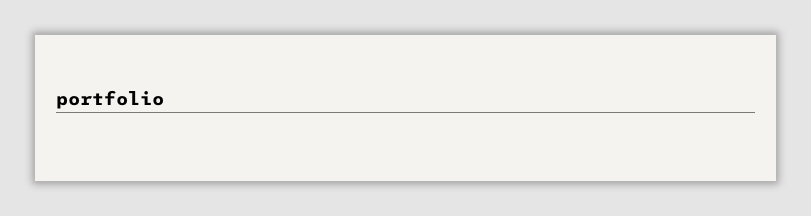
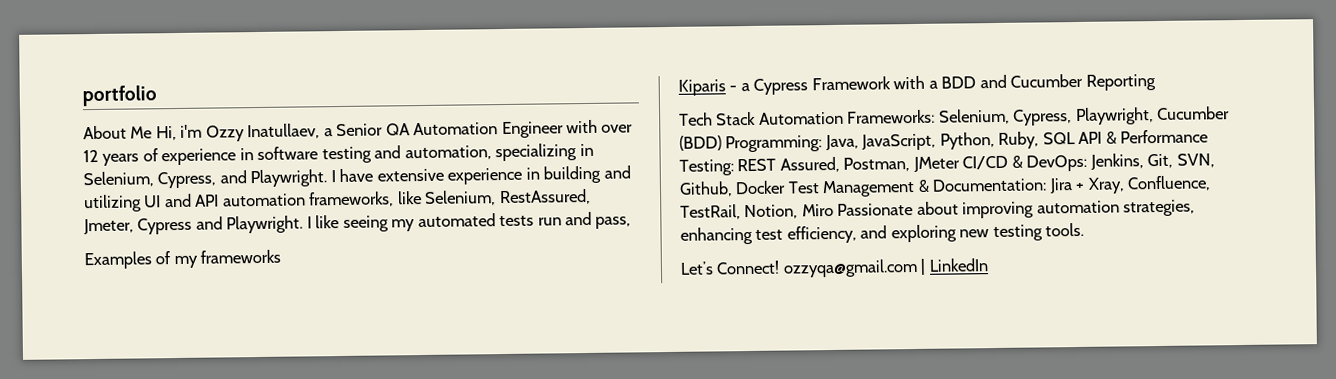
+ About Me Hi, i'm Ozzy Inatullaev, a Senior QA Automation Engineer with over 12 years of experience in software testing and automation, specializing in Selenium, Cypress, and Playwright. I have extensive experience in building and utilizing UI and API automation frameworks, like Selenium, RestAssured, Jmeter, Cypress and Playwright. I like seeing my automated tests run and pass,
+ Examples of my frameworks
+ Kiparis - a Cypress Framework with a BDD and Cucumber Reporting
+ Tech Stack Automation Frameworks: Selenium, Cypress, Playwright, Cucumber (BDD) Programming: Java, JavaScript, Python, Ruby, SQL API & Performance Testing: REST Assured, Postman, JMeter CI/CD & DevOps: Jenkins, Git, SVN, Github, Docker Test Management & Documentation: Jira + Xray, Confluence, TestRail, Notion, Miro Passionate about improving automation strategies, enhancing test efficiency, and exploring new testing tools.
+ Let’s Connect! ozzyqa@gmail.com | LinkedIn

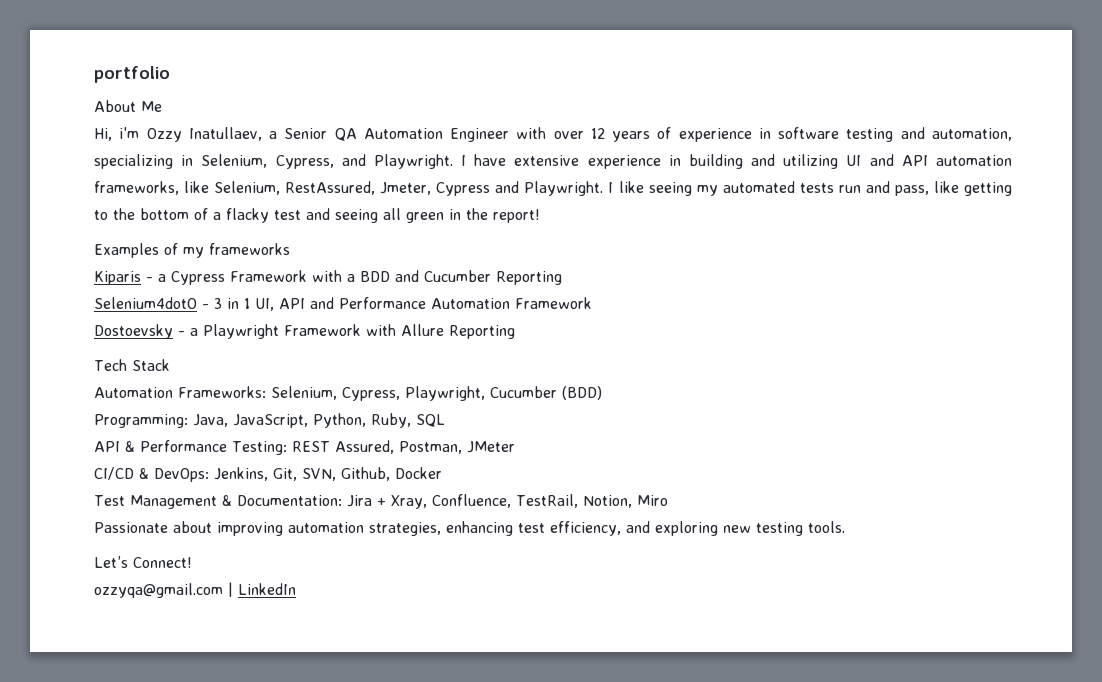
- About Me Hi, i'm Ozzy Inatullaev, a Senior QA Automation Engineer with over 12 years of experience in software testing and automation, specializing in Selenium, Cypress, and Playwright.
+ About Me
+ Hi, i'm Ozzy Inatullaev, a Senior QA Automation Engineer with over 12 years of experience in software testing and automation, specializing in Selenium, Cypress, and Playwright.
- I like seeing my automated tests run and pass,
+ I like seeing my automated tests run and pass, like getting to the bottom of a flacky test and seeing all green in the report!
+ Selenium4dotO - 3 in 1 UI, API and Performance Automation Framework
+ Dostoevsky - a Playwright Framework with Allure Reporting
- Tech Stack Automation Frameworks: Selenium, Cypress, Playwright, Cucumber (BDD) Programming: Java, JavaScript, Python, Ruby, SQL API & Performance Testing: REST Assured, Postman, JMeter CI/CD & DevOps: Jenkins, Git, SVN, Github, Docker Test Management & Documentation: Jira + Xray, Confluence, TestRail, Notion, Miro Passionate about improving automation strategies, enhancing test efficiency, and exploring new testing tools.
+ Tech Stack
+ Automation Frameworks: Selenium, Cypress, Playwright, Cucumber (BDD)
+ Programming: Java, JavaScript, Python, Ruby, SQL
+ API & Performance Testing: REST Assured, Postman, JMeter
+ CI/CD & DevOps: Jenkins, Git, SVN, Github, Docker
+ Test Management & Documentation: Jira + Xray, Confluence, TestRail, Notion, Miro
+ Passionate about improving automation strategies, enhancing test efficiency, and exploring new testing tools.
- Let’s Connect! ozzyqa@gmail.com | LinkedIn
+ Let’s Connect!
+ ozzyqa@gmail.com | LinkedIn

